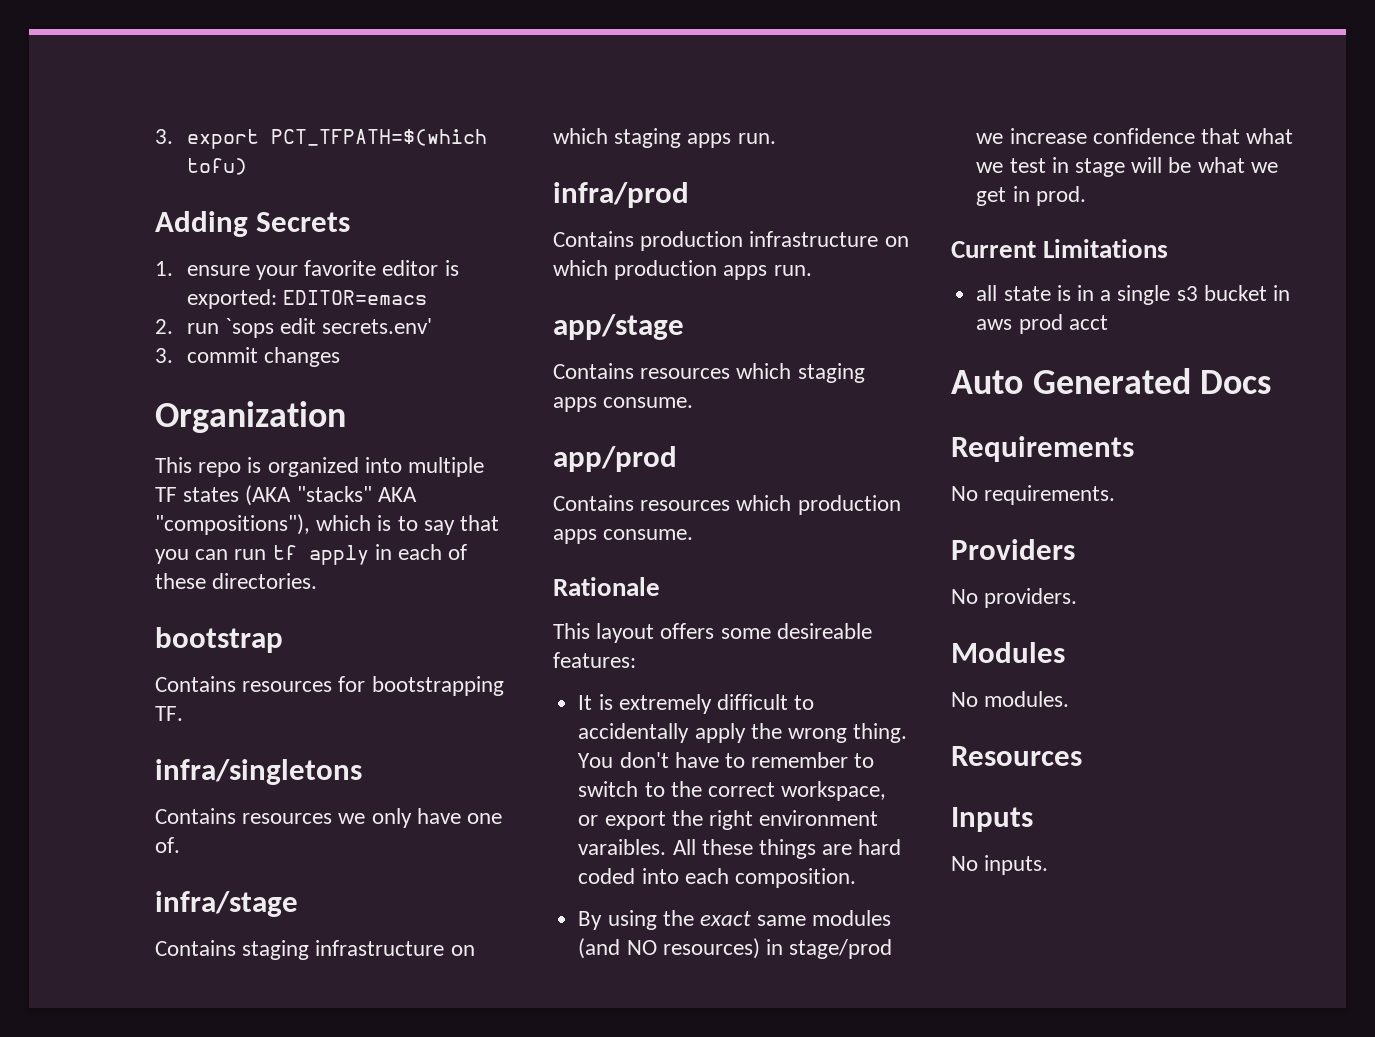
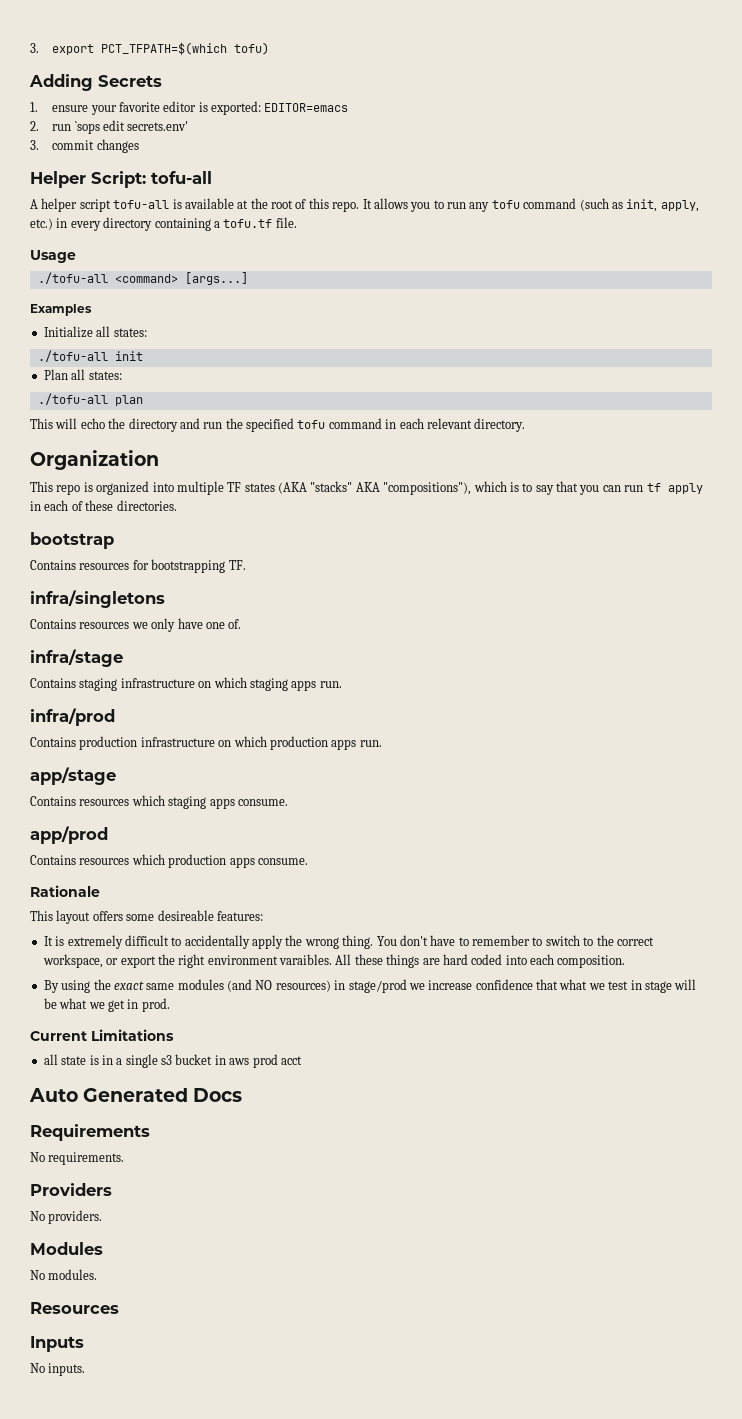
+ Helper Script: tofu-all
+ A helper script tofu-all is available at the root of this repo. It allows you to run any tofu command (such as init, apply, etc.) in every directory containing a tofu.tf file.
+ Usage
+ ./tofu-all <command> [args...]
+ Examples
+ Initialize all states:
+ ./tofu-all init
+ Plan all states:
+ ./tofu-all plan
+ This will echo the directory and run the specified tofu command in each relevant directory.

